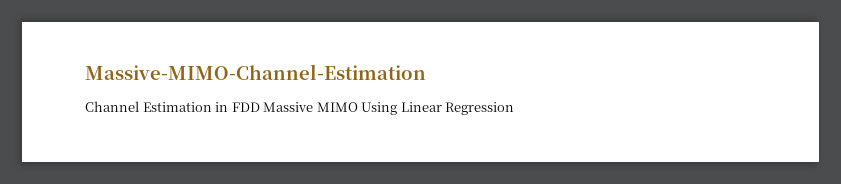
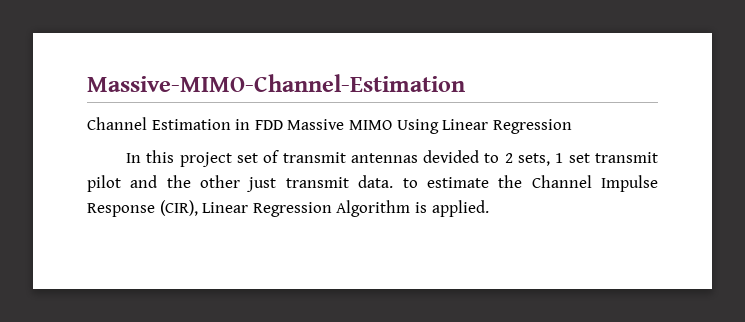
+ In this project set of transmit antennas devided to 2 sets, 1 set transmit pilot and the other just transmit data. to estimate the Channel Impulse Response (CIR), Linear Regression Algorithm is applied.

